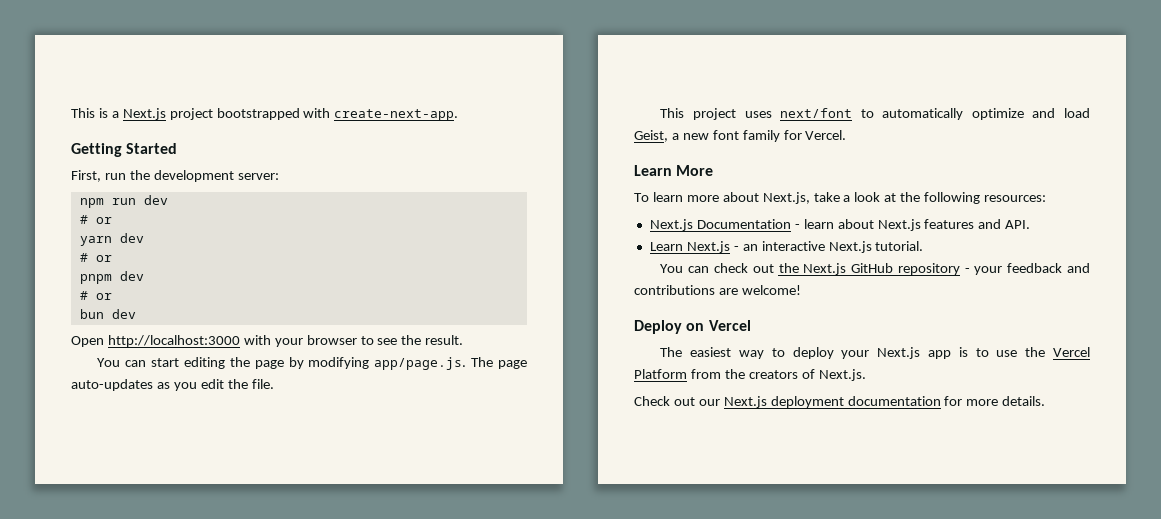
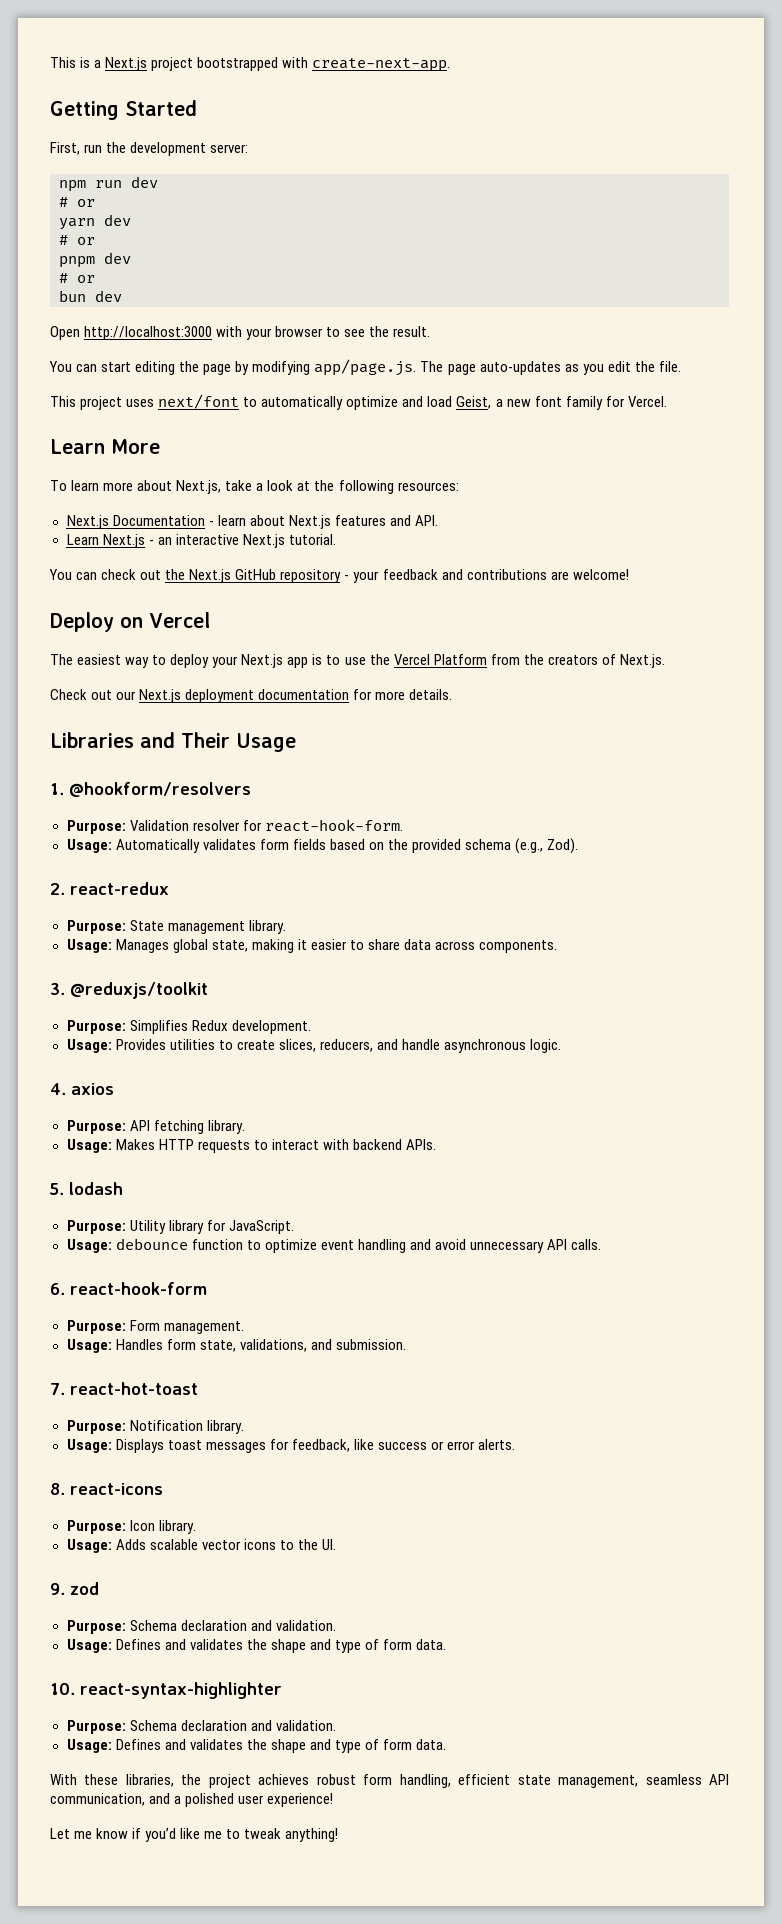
+ Libraries and Their Usage
+ 1. @hookform/resolvers
+ Purpose: Validation resolver for react-hook-form.
+ Usage: Automatically validates form fields based on the provided schema (e.g., Zod).
+ 2. react-redux
+ Purpose: State management library.
+ Usage: Manages global state, making it easier to share data across components.
+ 3. @reduxjs/toolkit
+ Purpose: Simplifies Redux development.
+ Usage: Provides utilities to create slices, reducers, and handle asynchronous logic.
+ 4. axios
+ Purpose: API fetching library.
+ Usage: Makes HTTP requests to interact with backend APIs.
+ 5. lodash
+ Purpose: Utility library for JavaScript.
+ Usage: debounce function to optimize event handling and avoid unnecessary API calls.
+ 6. react-hook-form
+ Purpose: Form management.
+ Usage: Handles form state, validations, and submission.
+ 7. react-hot-toast
+ Purpose: Notification library.
+ Usage: Displays toast messages for feedback, like success or error alerts.
+ 8. react-icons
+ Purpose: Icon library.
+ Usage: Adds scalable vector icons to the UI.
+ 9. zod
+ Purpose: Schema declaration and validation.
+ Usage: Defines and validates the shape and type of form data.
+ 10. react-syntax-highlighter
+ Purpose: Schema declaration and validation.
+ Usage: Defines and validates the shape and type of form data.
+ With these libraries, the project achieves robust form handling, efficient state management, seamless API communication, and a polished user experience!
+ Let me know if you’d like me to tweak anything!

